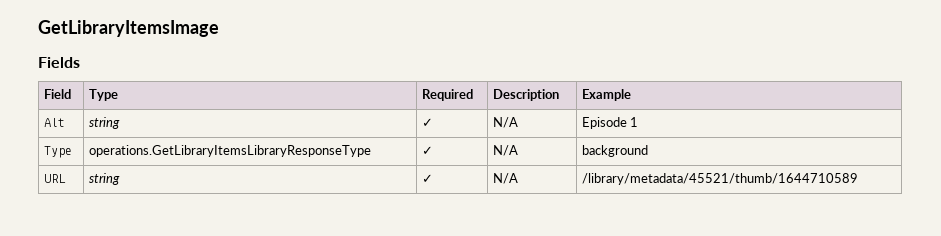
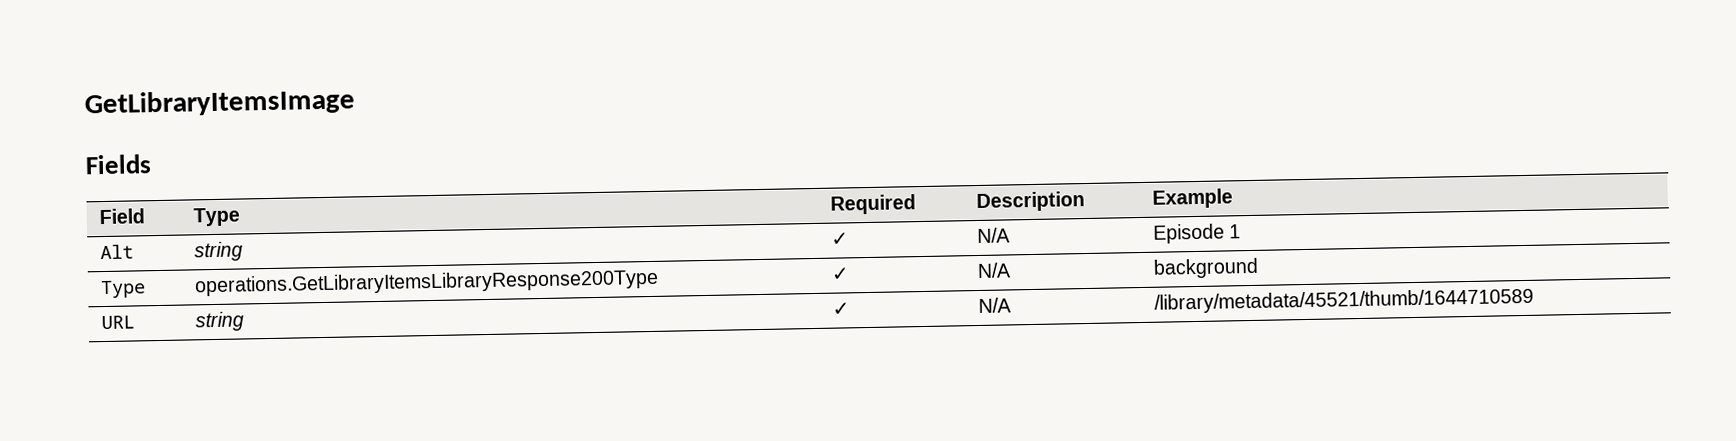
- Type | operations.GetLibraryItemsLibraryResponseType | ✓ | N/A | background
+ Type | operations.GetLibraryItemsLibraryResponse200Type | ✓ | N/A | background

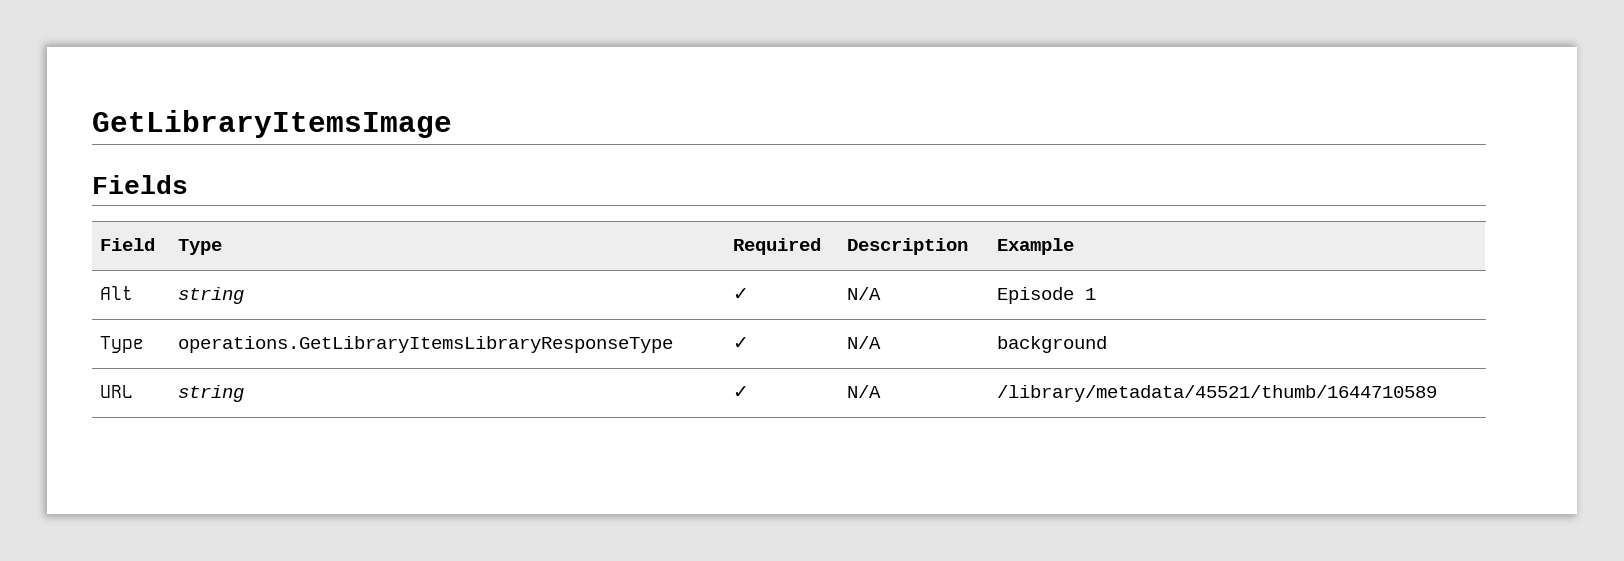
- Type | operations.GetLibraryItemsLibraryResponse200Type | ✓ | N/A | background
+ Type | operations.GetLibraryItemsLibraryResponseType | ✓ | N/A | background

